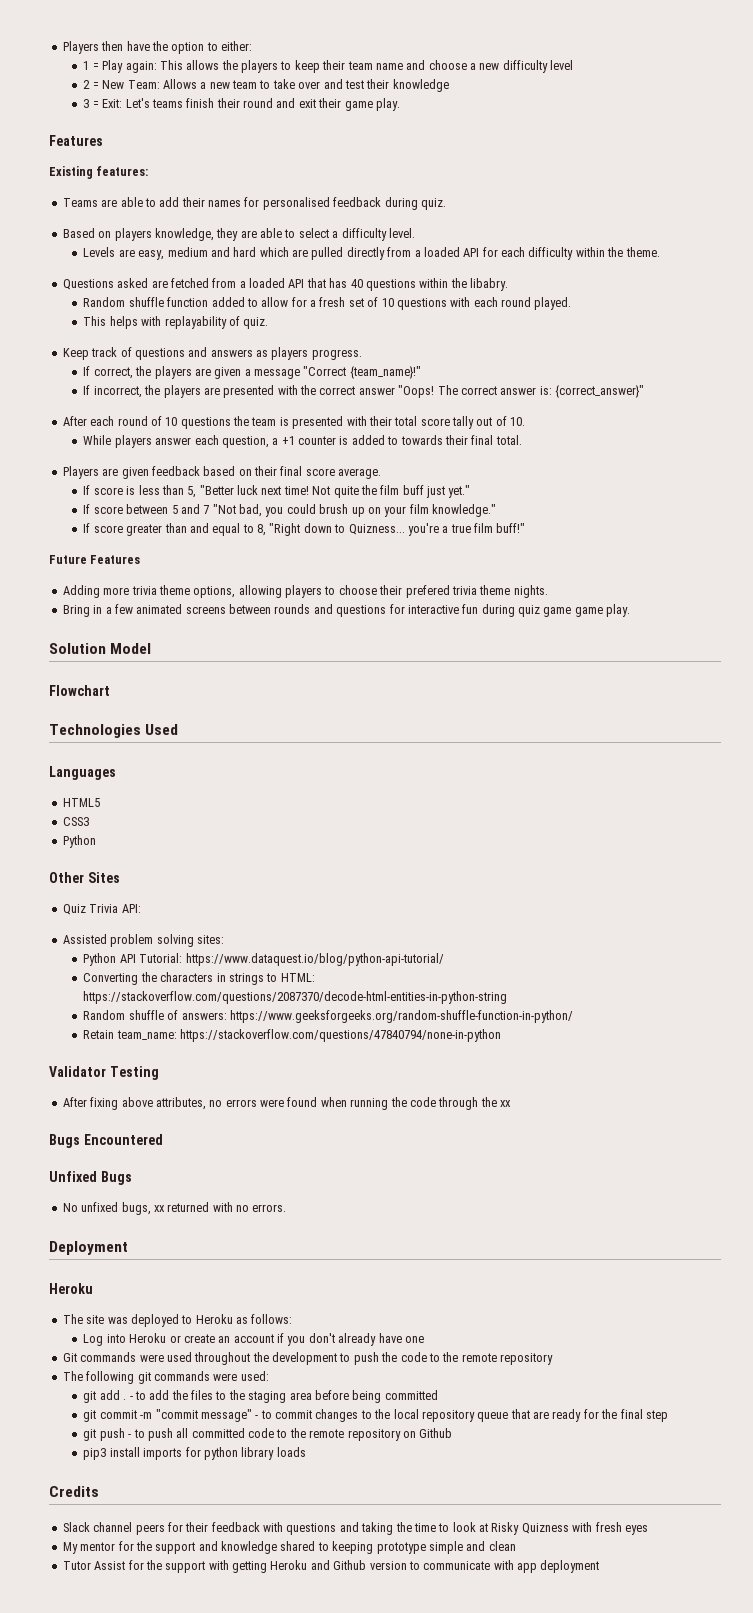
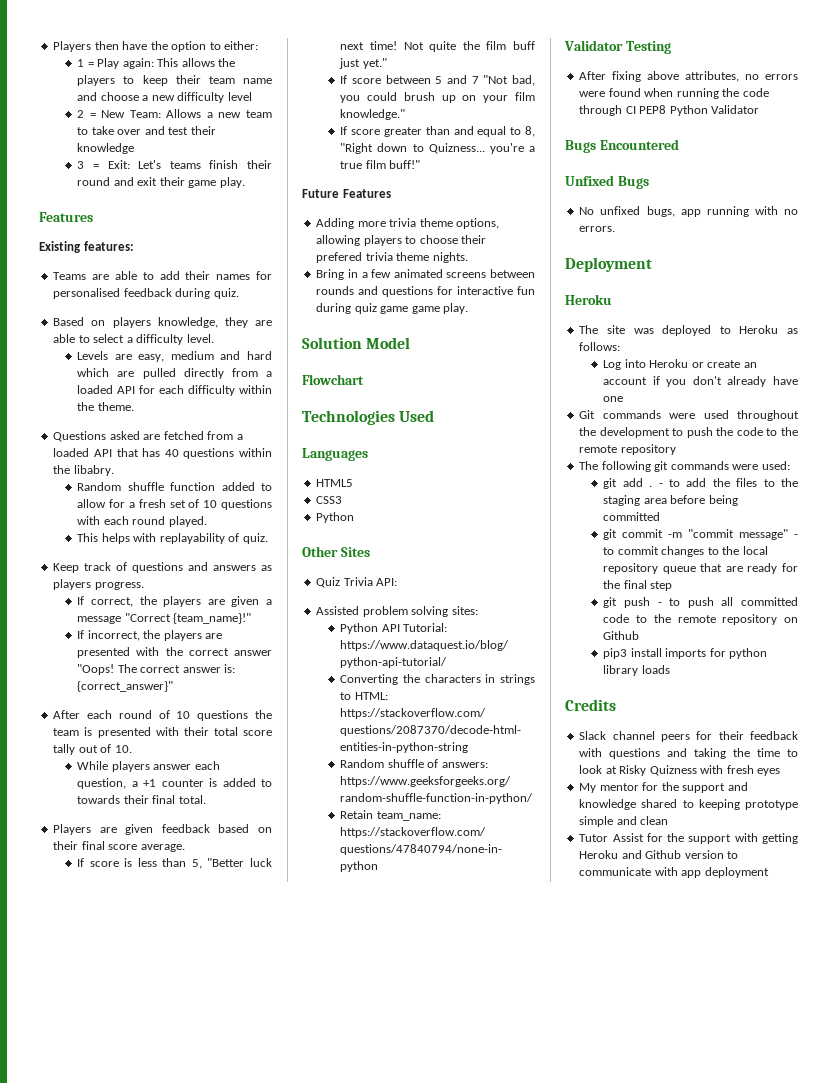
- After fixing above attributes, no errors were found when running the code through the xx
+ After fixing above attributes, no errors were found when running the code through CI PEP8 Python Validator
- No unfixed bugs, xx returned with no errors.
+ No unfixed bugs, app running with no errors.

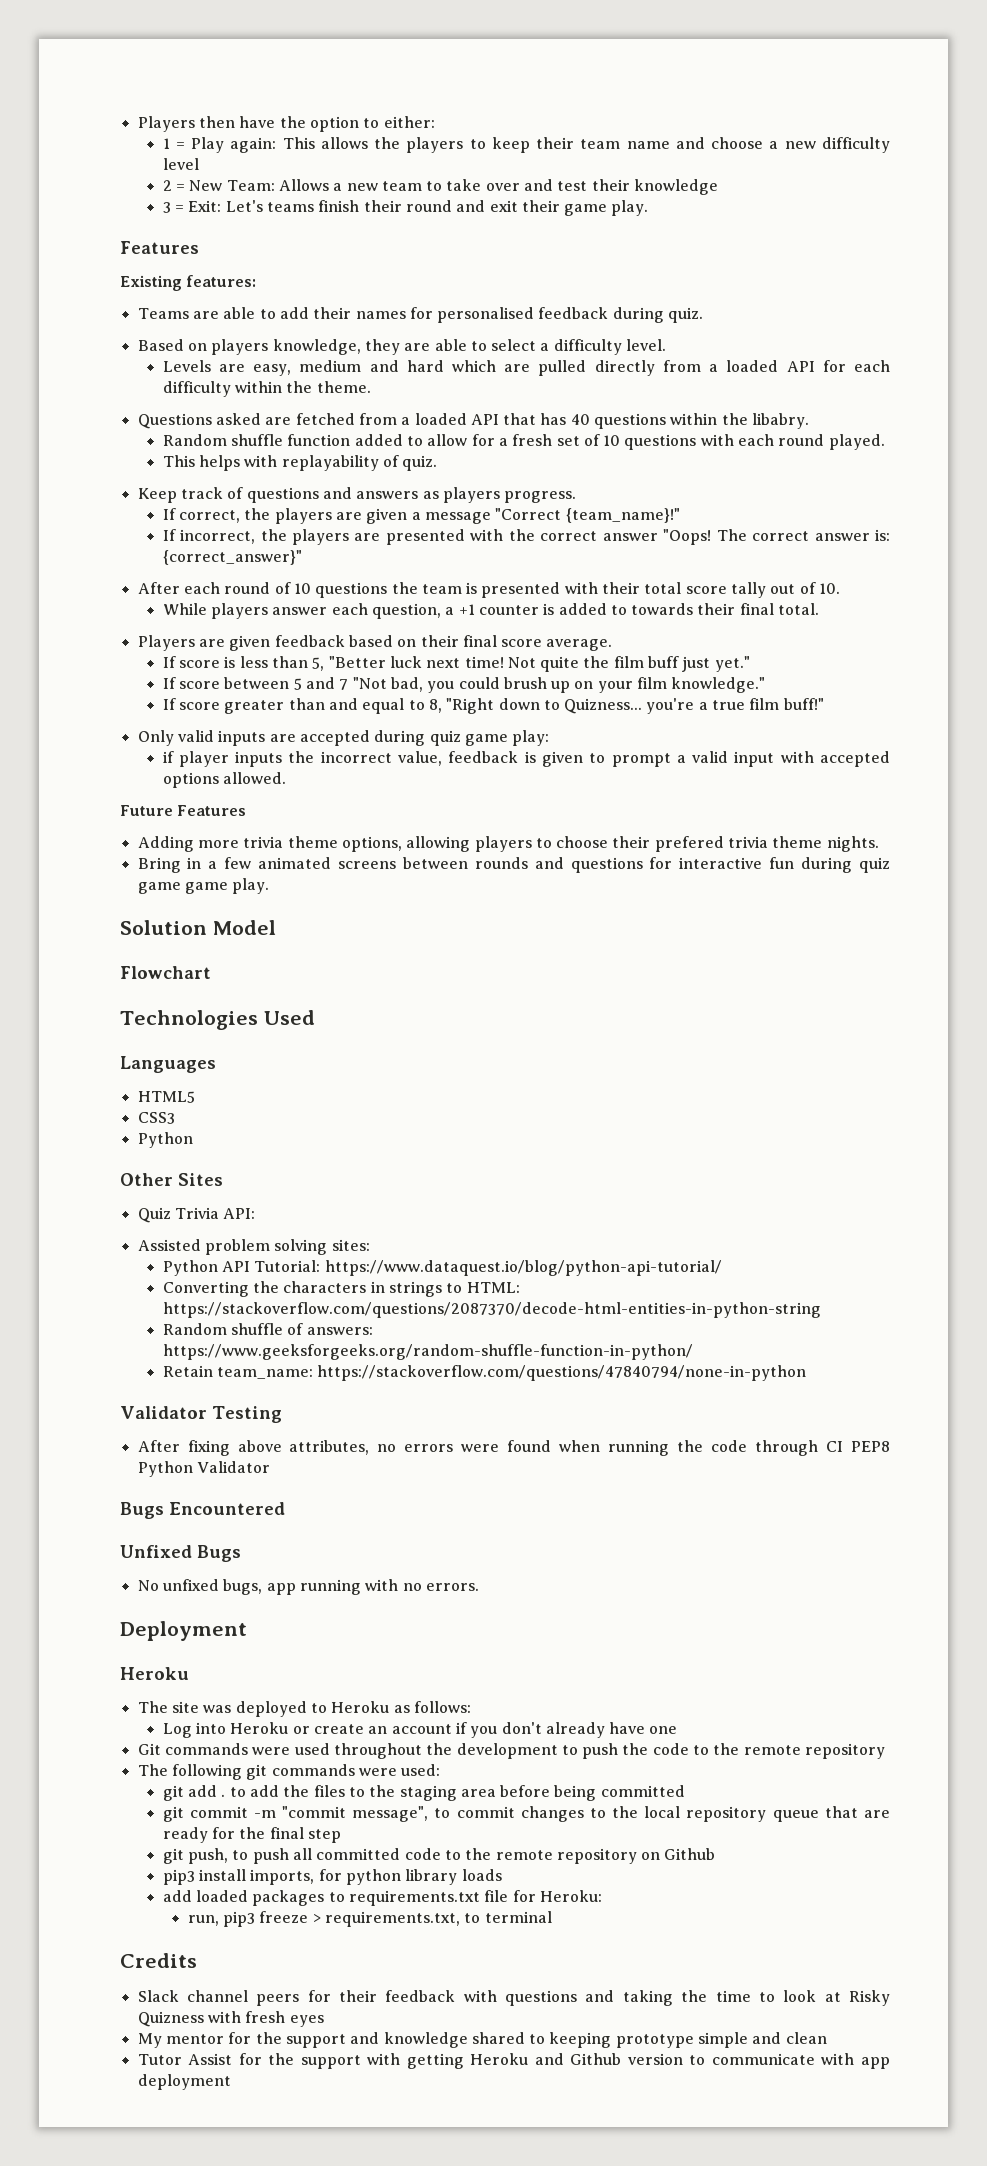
+ Only valid inputs are accepted during quiz game play:
+ if player inputs the incorrect value, feedback is given to prompt a valid input with accepted options allowed.
- git add . - to add the files to the staging area before being committed
+ git add . to add the files to the staging area before being committed
- git commit -m "commit message" - to commit changes to the local repository queue that are ready for the final step
+ git commit -m "commit message", to commit changes to the local repository queue that are ready for the final step
- git push - to push all committed code to the remote repository on Github
+ git push, to push all committed code to the remote repository on Github
- pip3 install imports for python library loads
+ pip3 install imports, for python library loads
+ add loaded packages to requirements.txt file for Heroku:
+ run, pip3 freeze > requirements.txt, to terminal

